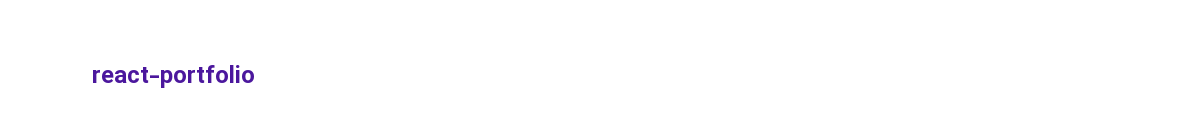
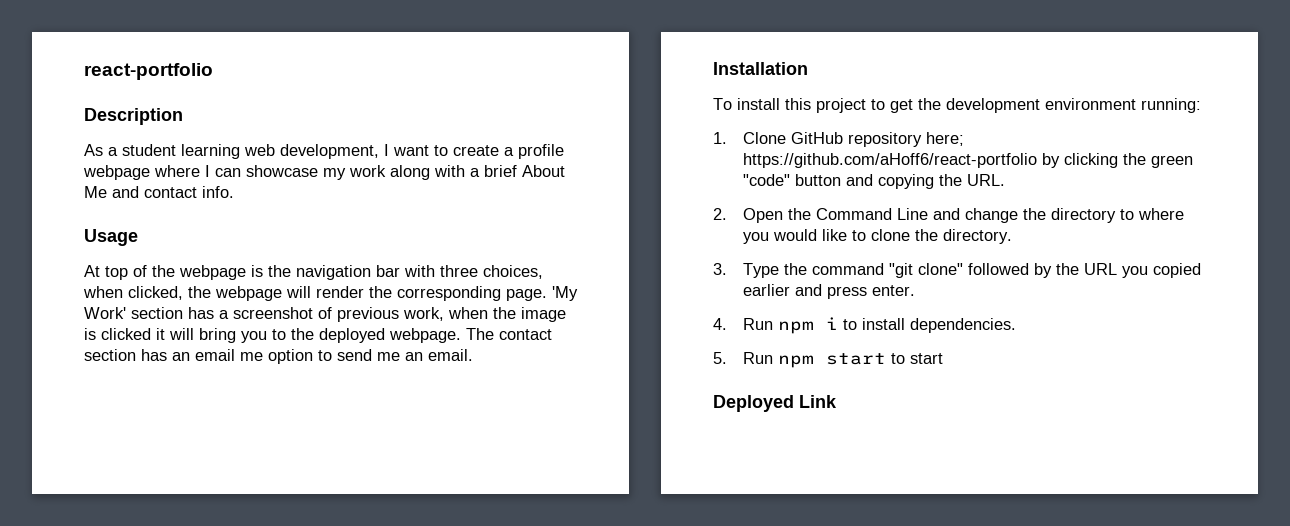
+ Description
+ As a student learning web development, I want to create a profile webpage where I can showcase my work along with a brief About Me and contact info.
+ Usage
+ At top of the webpage is the navigation bar with three choices, when clicked, the webpage will render the corresponding page. 'My Work' section has a screenshot of previous work, when the image is clicked it will bring you to the deployed webpage. The contact section has an email me option to send me an email.
+ Installation
+ To install this project to get the development environment running:
+ 1. Clone GitHub repository here; https://github.com/aHoff6/react-portfolio by clicking the green "code" button and copying the URL.
+ 2. Open the Command Line and change the directory to where you would like to clone the directory.
+ 3. Type the command "git clone" followed by the URL you copied earlier and press enter.
+ 4. Run npm i to install dependencies.
+ 5. Run npm start to start
+ Deployed Link

